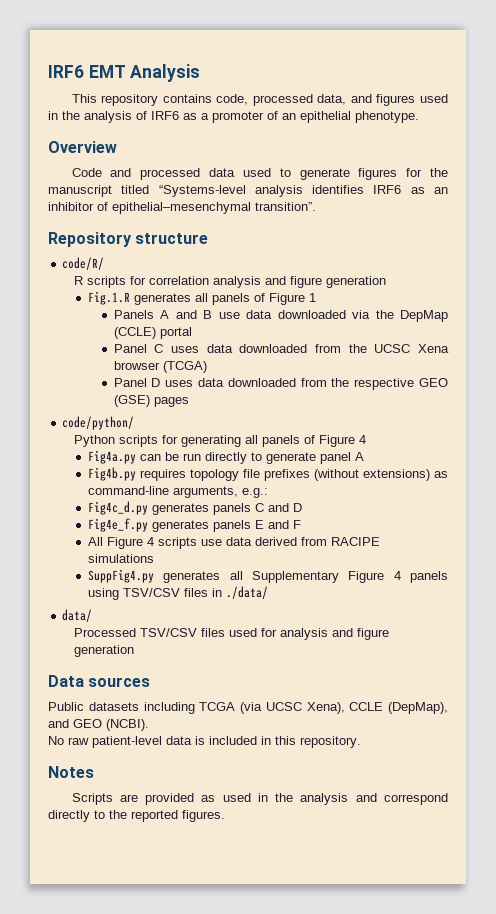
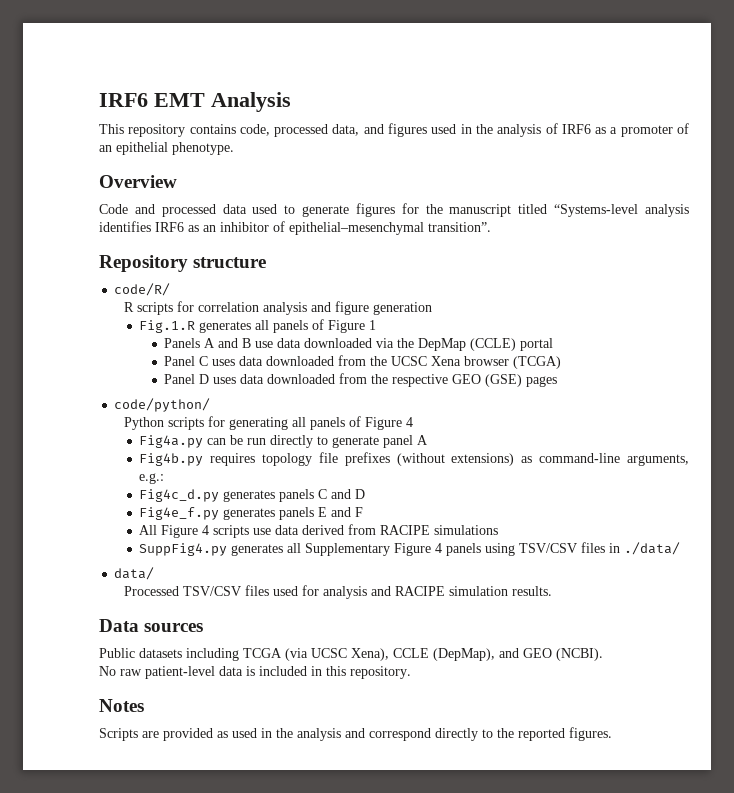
- Processed TSV/CSV files used for analysis and figure generation
+ Processed TSV/CSV files used for analysis and RACIPE simulation results.

